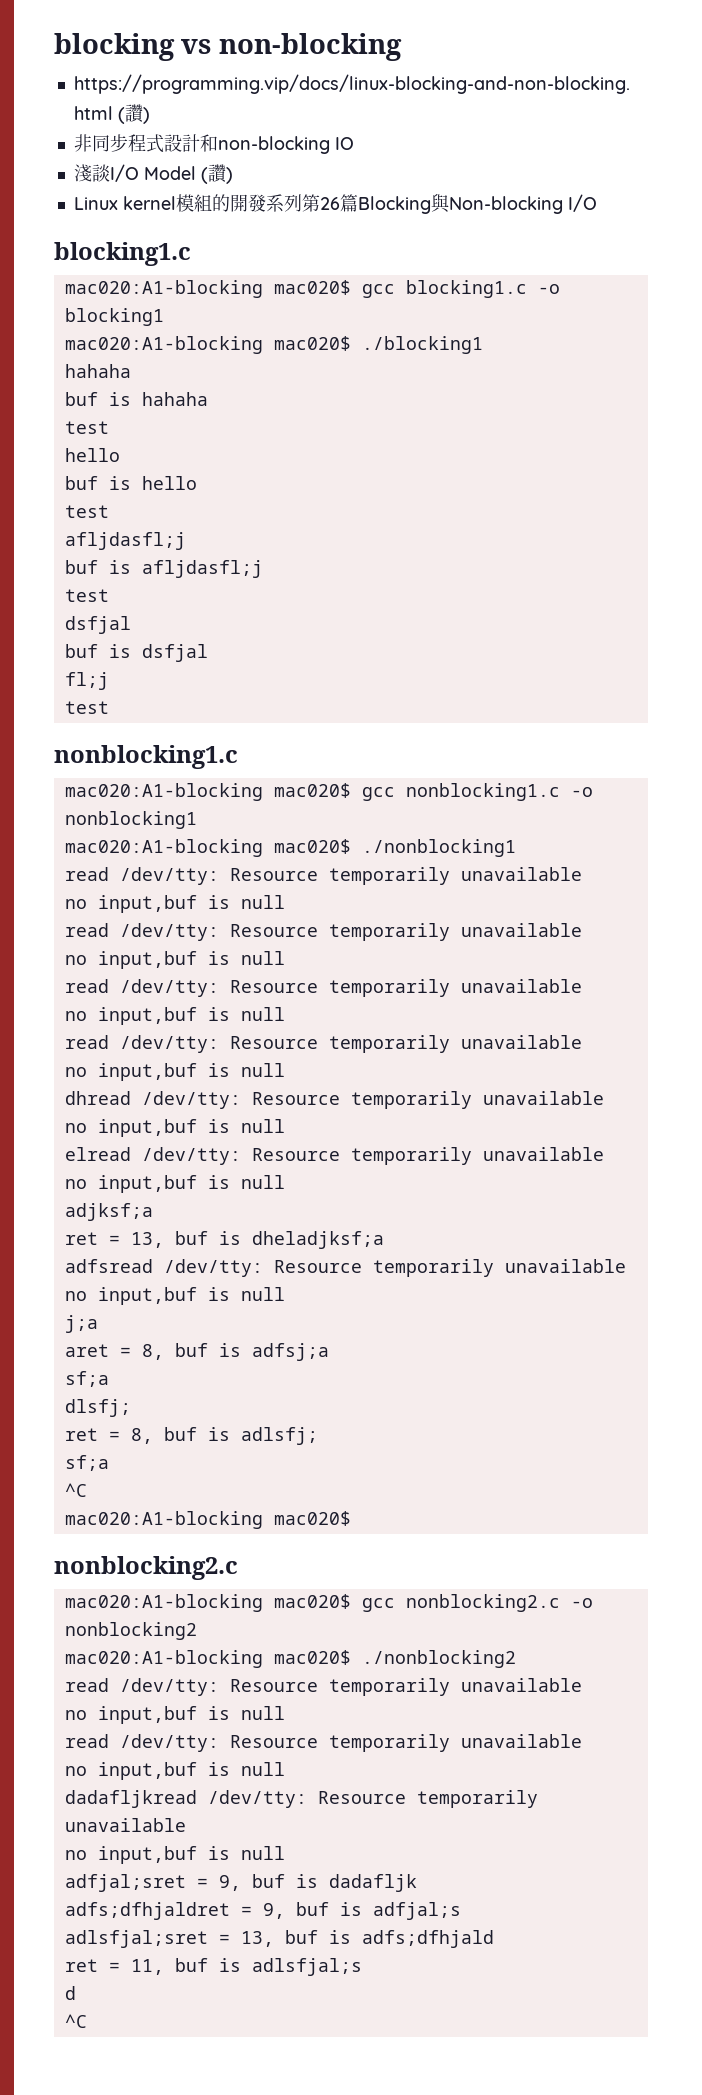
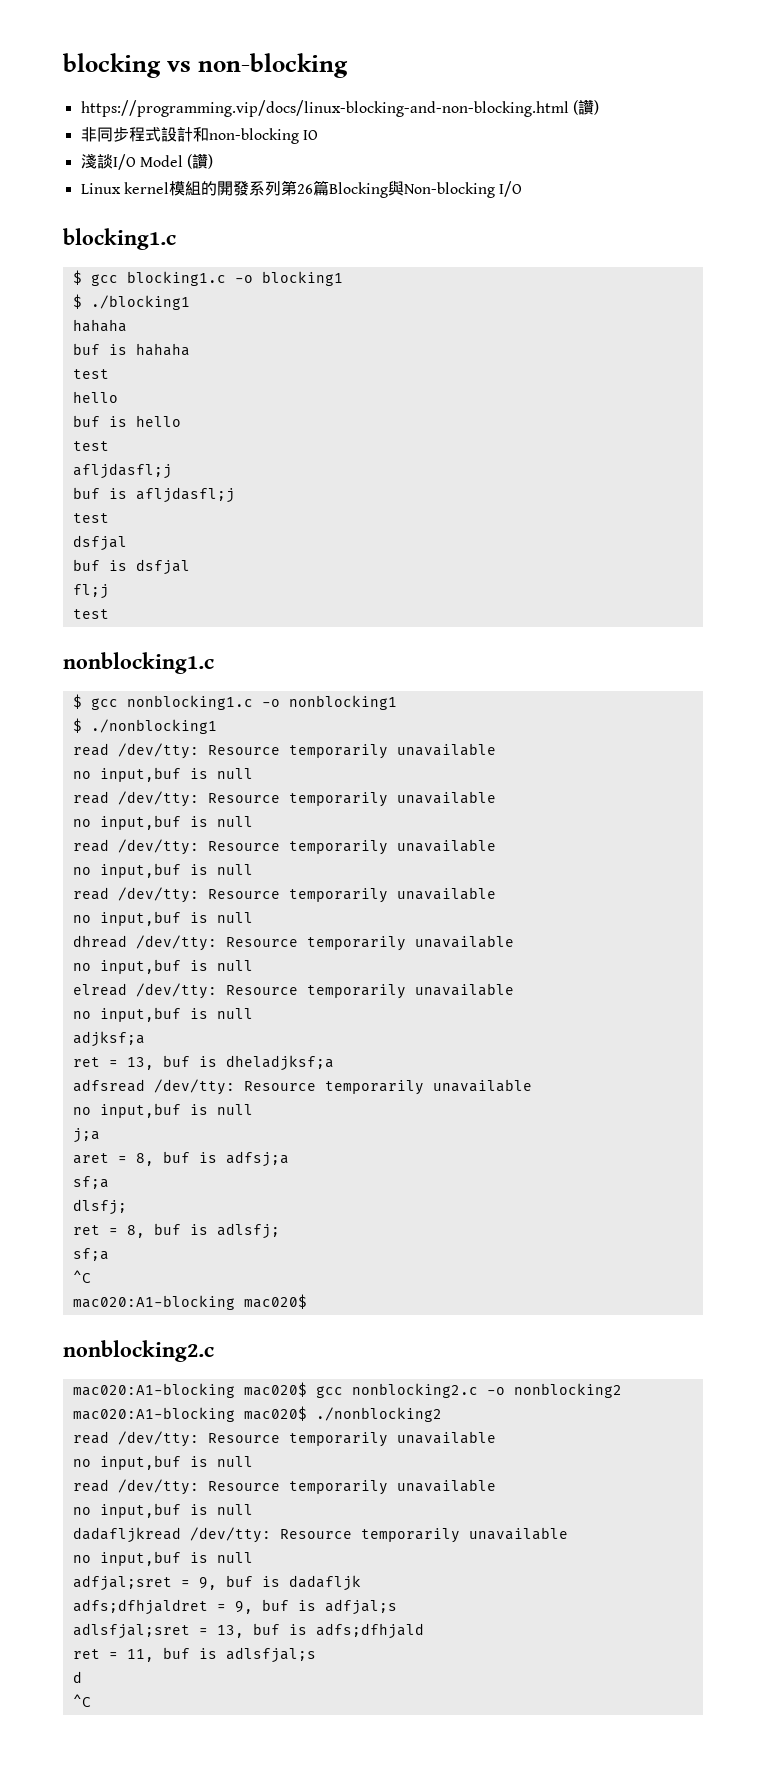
- mac020:A1-blocking mac020$ gcc blocking1.c -o blocking1
+ $ gcc blocking1.c -o blocking1
- mac020:A1-blocking mac020$ ./blocking1
+ $ ./blocking1
- mac020:A1-blocking mac020$ gcc nonblocking1.c -o nonblocking1
+ $ gcc nonblocking1.c -o nonblocking1
- mac020:A1-blocking mac020$ ./nonblocking1
+ $ ./nonblocking1

